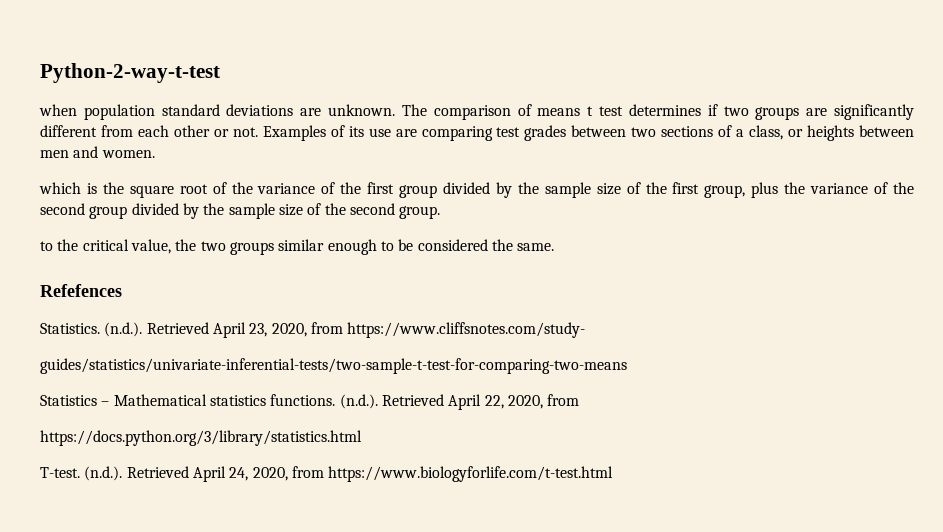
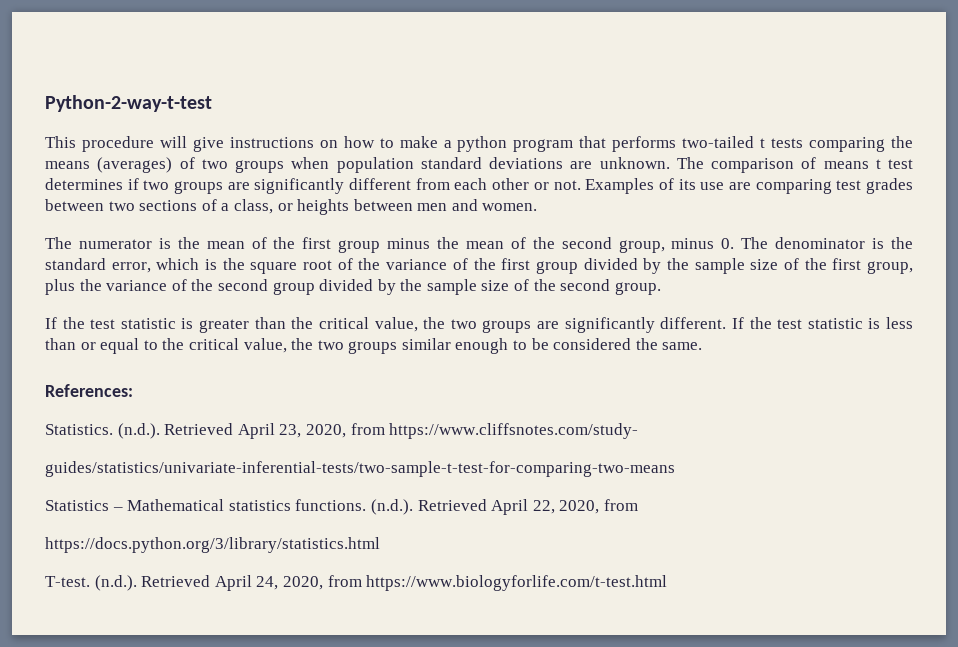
- when population standard deviations are unknown.
+ This procedure will give instructions on how to make a python program that performs two-tailed t tests comparing the means (averages) of two groups when population standard deviations are unknown.
- which is the square root of the variance of the first group divided by the sample size of the first group, plus the variance of the second group divided by the sample size of the second group.
+ The numerator is the mean of the first group minus the mean of the second group, minus 0. The denominator is the standard error, which is the square root of the variance of the first group divided by the sample size of the first group, plus the variance of the second group divided by the sample size of the second group.
- to the critical value, the two groups similar enough to be considered the same.
+ If the test statistic is greater than the critical value, the two groups are significantly different. If the test statistic is less than or equal to the critical value, the two groups similar enough to be considered the same.
- Refefences
+ References:

